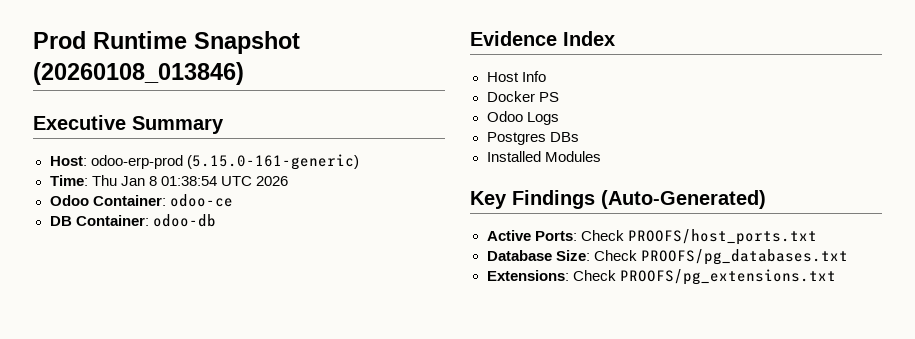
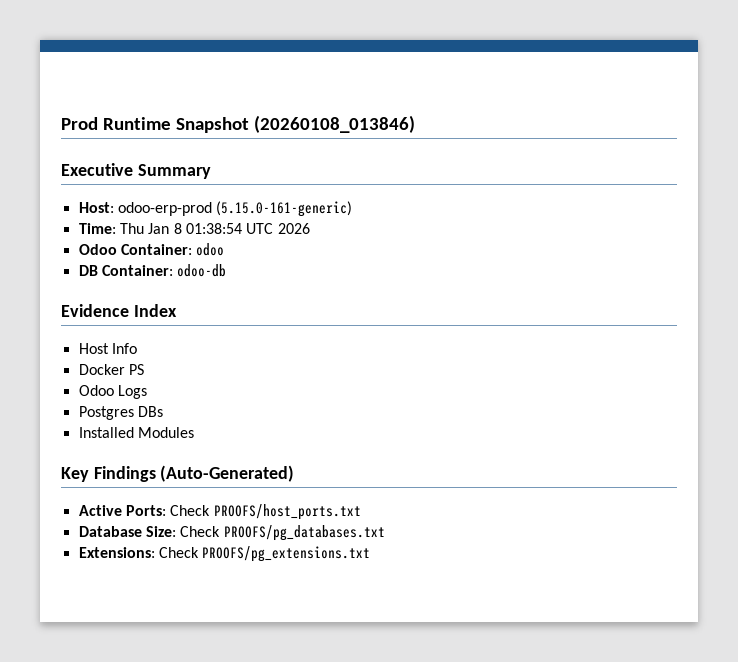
- Odoo Container: odoo-ce
+ Odoo Container: odoo

